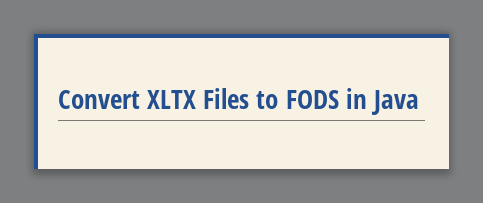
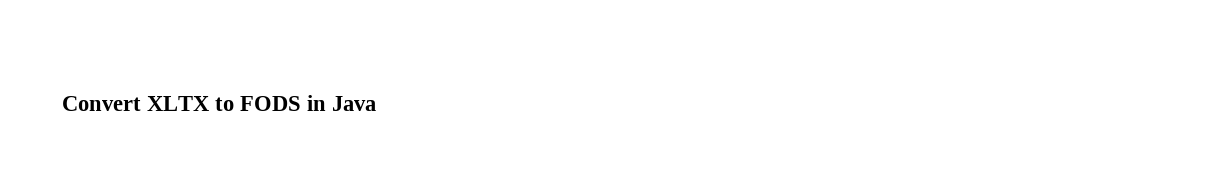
- Convert XLTX Files to FODS in Java
+ Convert XLTX to FODS in Java

